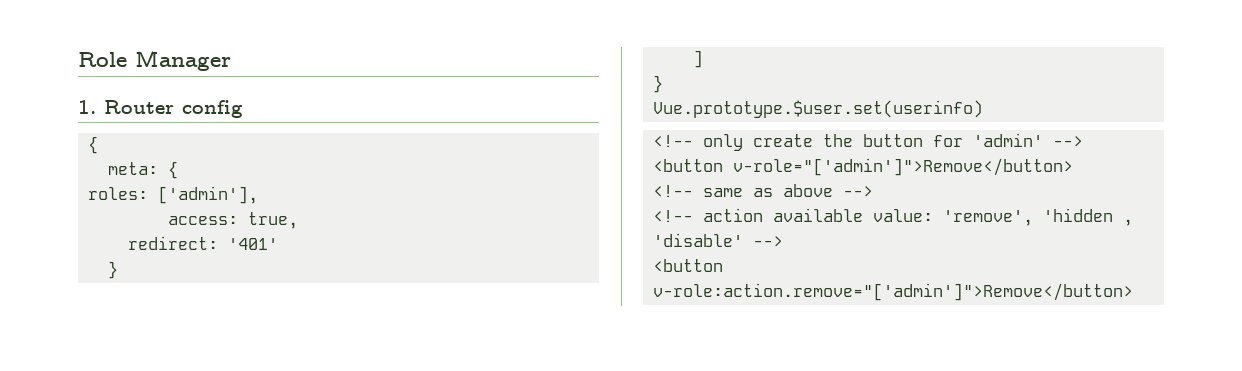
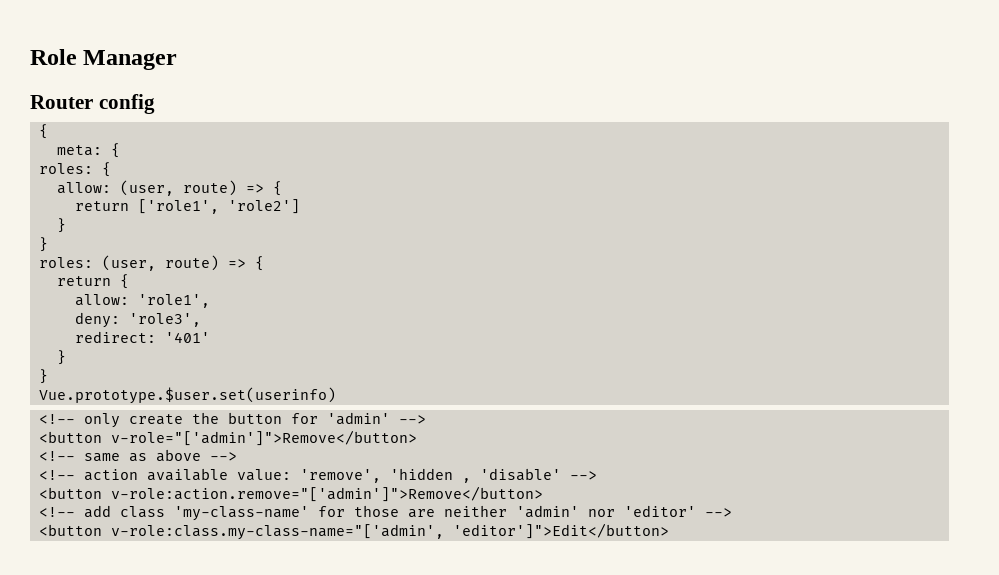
- 1. Router config
+ Router config
- roles: ['admin'],
- access: true,
+ roles: {
+ allow: (user, route) => {
+ return ['role1', 'role2']
+ }
+ }
+ roles: (user, route) => {
+ return {
+ allow: 'role1',
+ deny: 'role3',
- ]
+ <!-- add class 'my-class-name' for those are neither 'admin' nor 'editor' -->
+ <button v-role:class.my-class-name="['admin', 'editor']">Edit</button>

